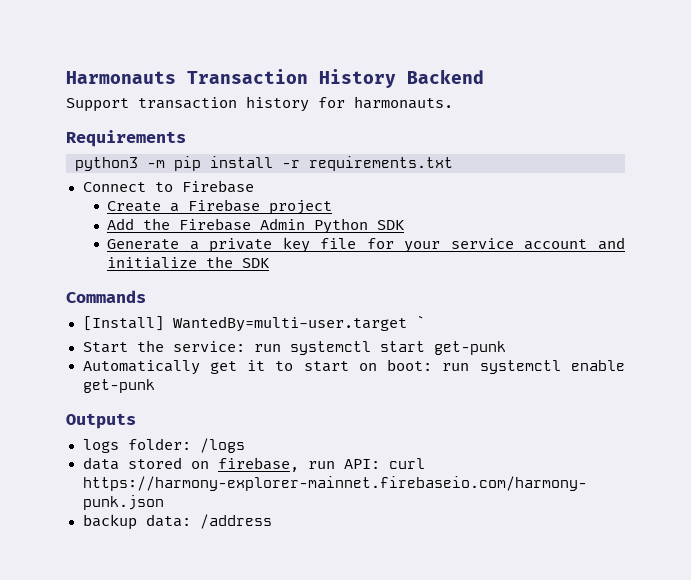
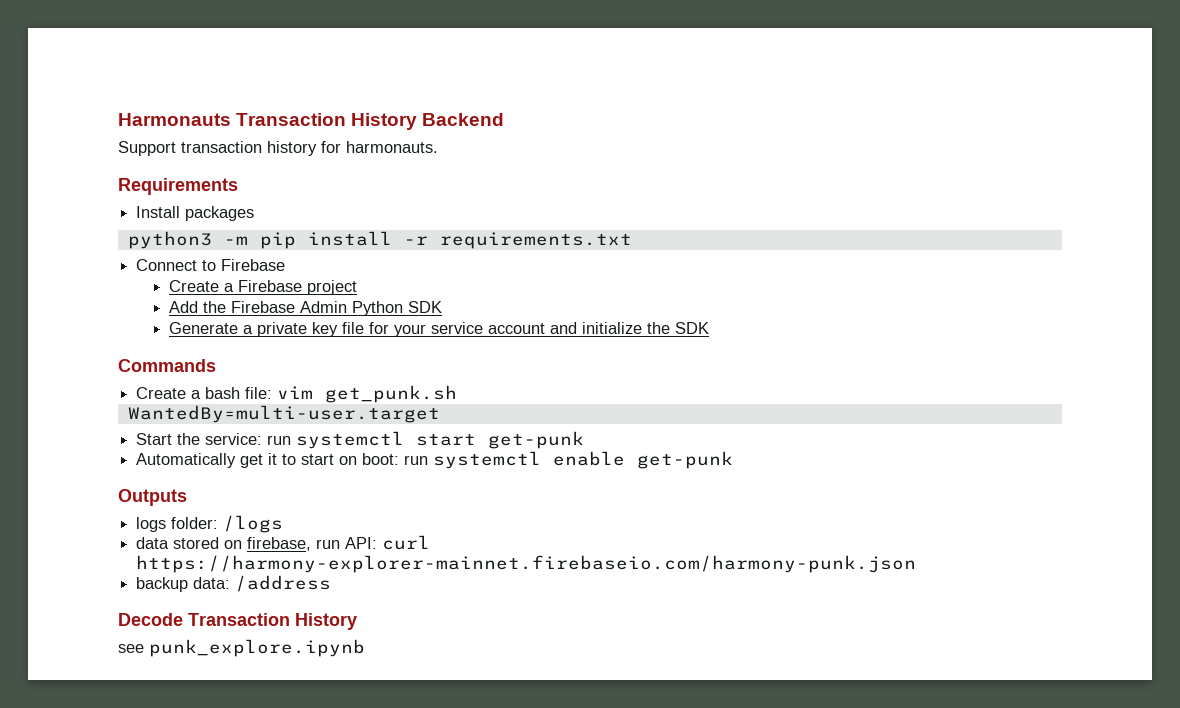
+ Install packages
- [Install] WantedBy=multi-user.target `
+ Create a bash file: vim get_punk.sh
+ WantedBy=multi-user.target
+ Decode Transaction History
+ see punk_explore.ipynb

